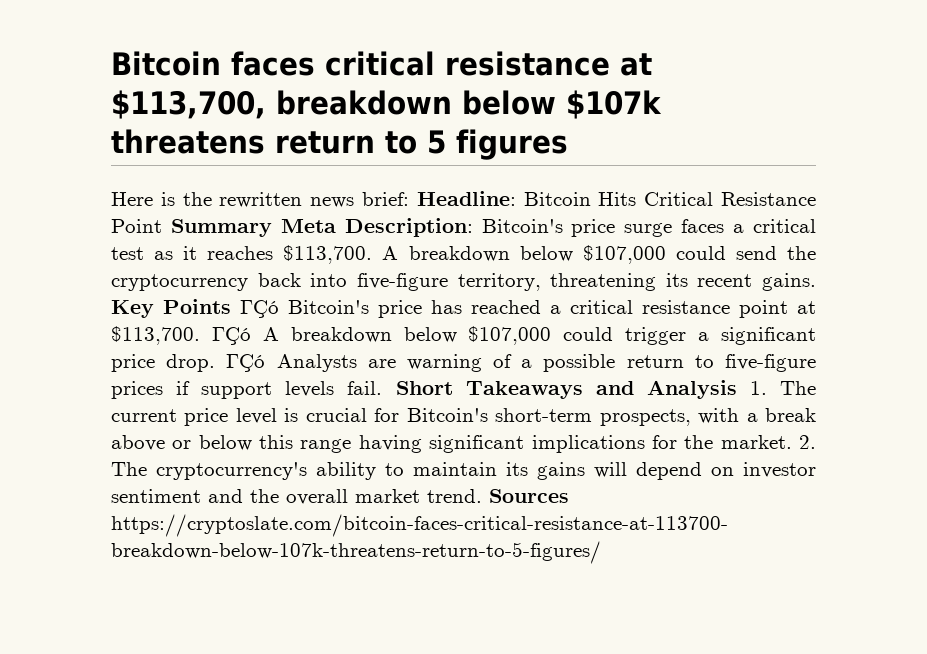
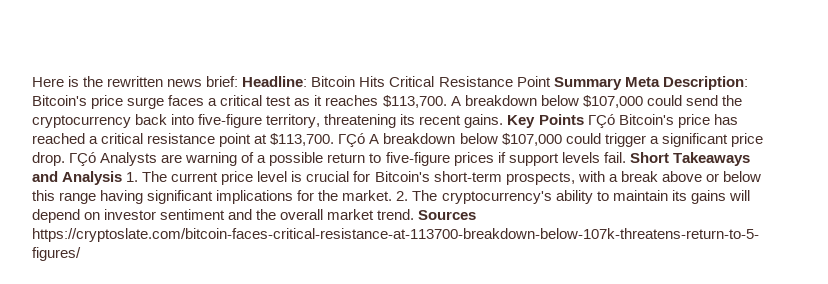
- Bitcoin faces critical resistance at $113,700, breakdown below $107k threatens return to 5 figures

